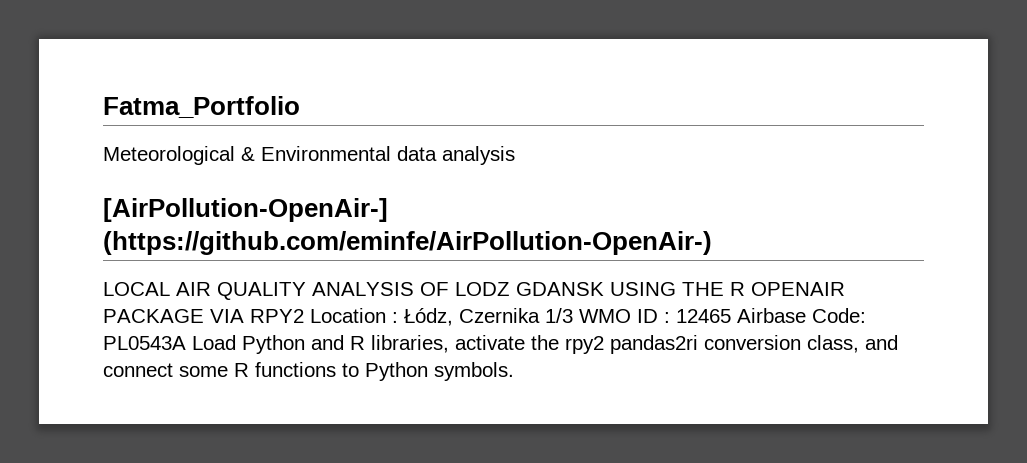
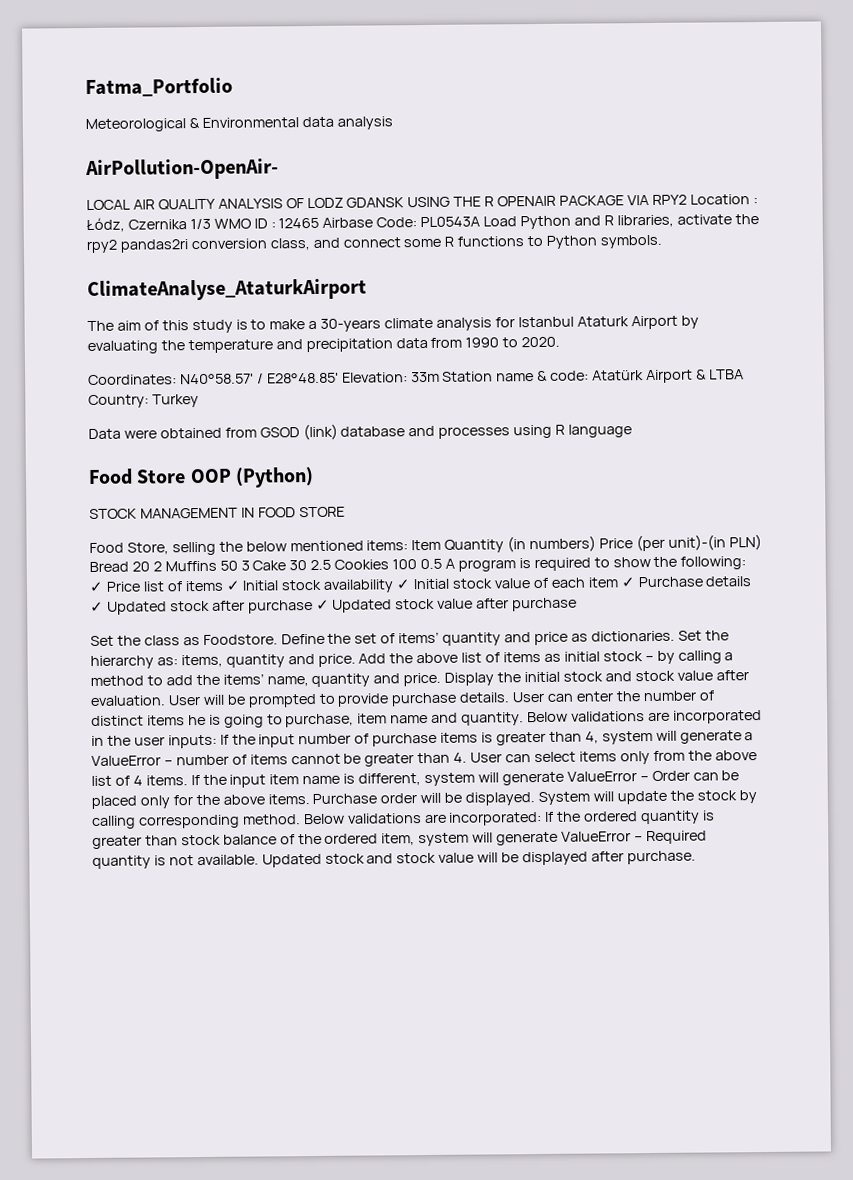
- [AirPollution-OpenAir-] (https://github.com/eminfe/AirPollution-OpenAir-)
+ AirPollution-OpenAir-
+ ClimateAnalyse_AtaturkAirport
+ The aim of this study is to make a 30-years climate analysis for Istanbul Ataturk Airport by evaluating the temperature and precipitation data from 1990 to 2020.
+ Coordinates: N40°58.57' / E28°48.85' Elevation: 33m Station name & code: Atatürk Airport & LTBA Country: Turkey
+ Data were obtained from GSOD (link) database and processes using R language
+ Food Store OOP (Python)
+ STOCK MANAGEMENT IN FOOD STORE
+ Food Store, selling the below mentioned items: Item Quantity (in numbers) Price (per unit)-(in PLN) Bread 20 2 Muffins 50 3 Cake 30 2.5 Cookies 100 0.5 A program is required to show the following: ✓ Price list of items ✓ Initial stock availability ✓ Initial stock value of each item ✓ Purchase details ✓ Updated stock after purchase ✓ Updated stock value after purchase
+ Set the class as Foodstore. Define the set of items’ quantity and price as dictionaries. Set the hierarchy as: items, quantity and price. Add the above list of items as initial stock – by calling a method to add the items’ name, quantity and price. Display the initial stock and stock value after evaluation. User will be prompted to provide purchase details. User can enter the number of distinct items he is going to purchase, item name and quantity. Below validations are incorporated in the user inputs: If the input number of purchase items is greater than 4, system will generate a ValueError – number of items cannot be greater than 4. User can select items only from the above list of 4 items. If the input item name is different, system will generate ValueError – Order can be placed only for the above items. Purchase order will be displayed. System will update the stock by calling corresponding method. Below validations are incorporated: If the ordered quantity is greater than stock balance of the ordered item, system will generate ValueError – Required quantity is not available. Updated stock and stock value will be displayed after purchase.

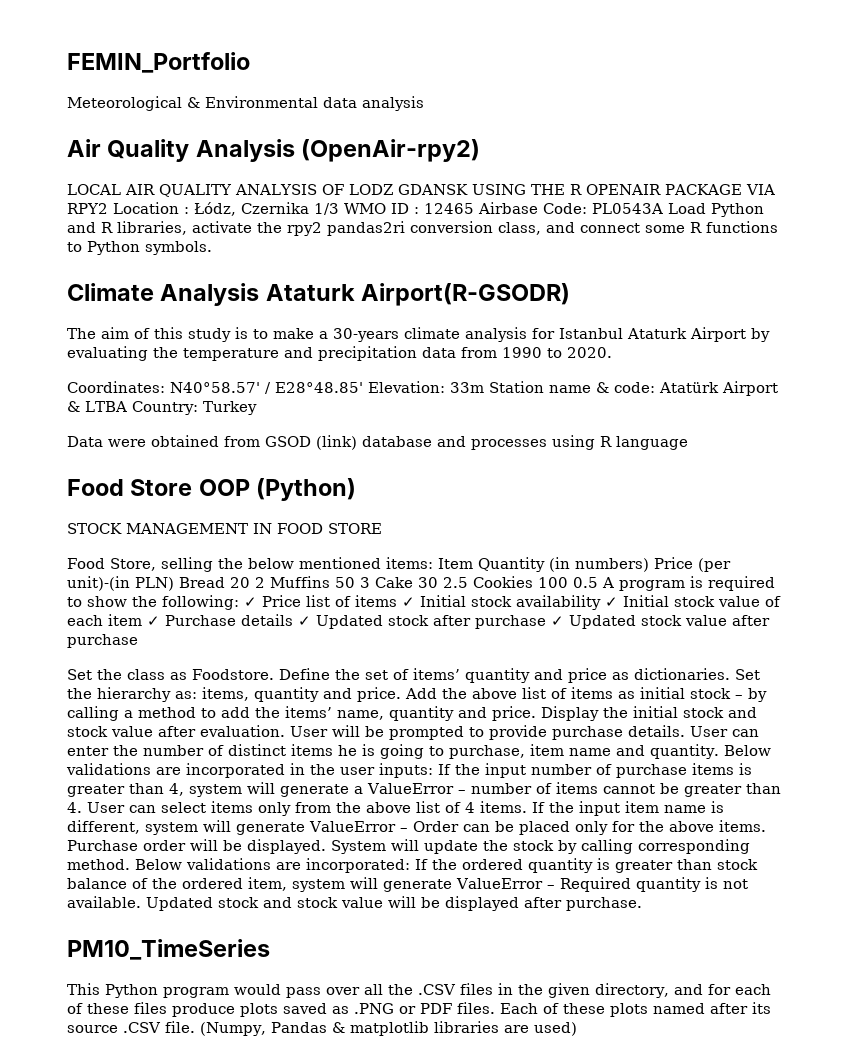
- Fatma_Portfolio
+ FEMIN_Portfolio
- AirPollution-OpenAir-
+ Air Quality Analysis (OpenAir-rpy2)
- ClimateAnalyse_AtaturkAirport
+ Climate Analysis Ataturk Airport(R-GSODR)
+ PM10_TimeSeries
+ This Python program would pass over all the .CSV files in the given directory, and for each of these files produce plots saved as .PNG or PDF files. Each of these plots named after its source .CSV file. (Numpy, Pandas & matplotlib libraries are used)

